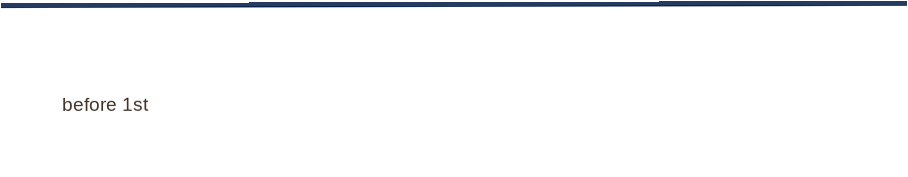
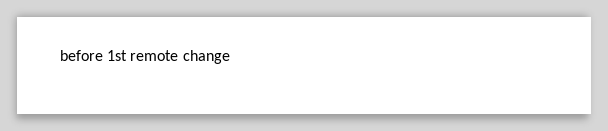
- before 1st
+ before 1st remote change

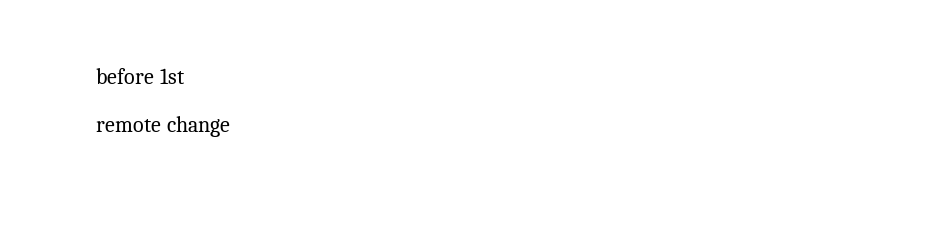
- before 1st remote change
+ before 1st
+ remote change

